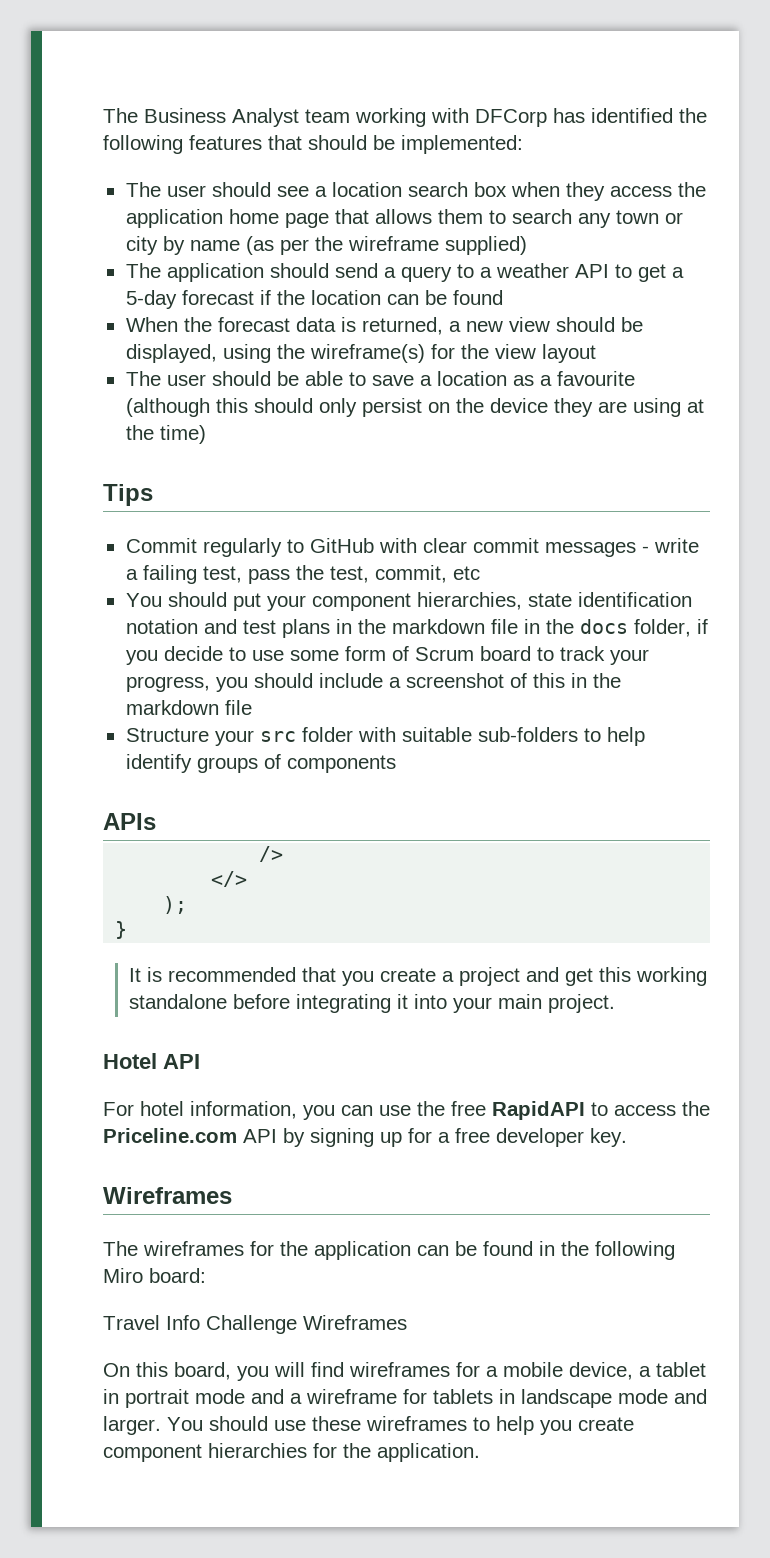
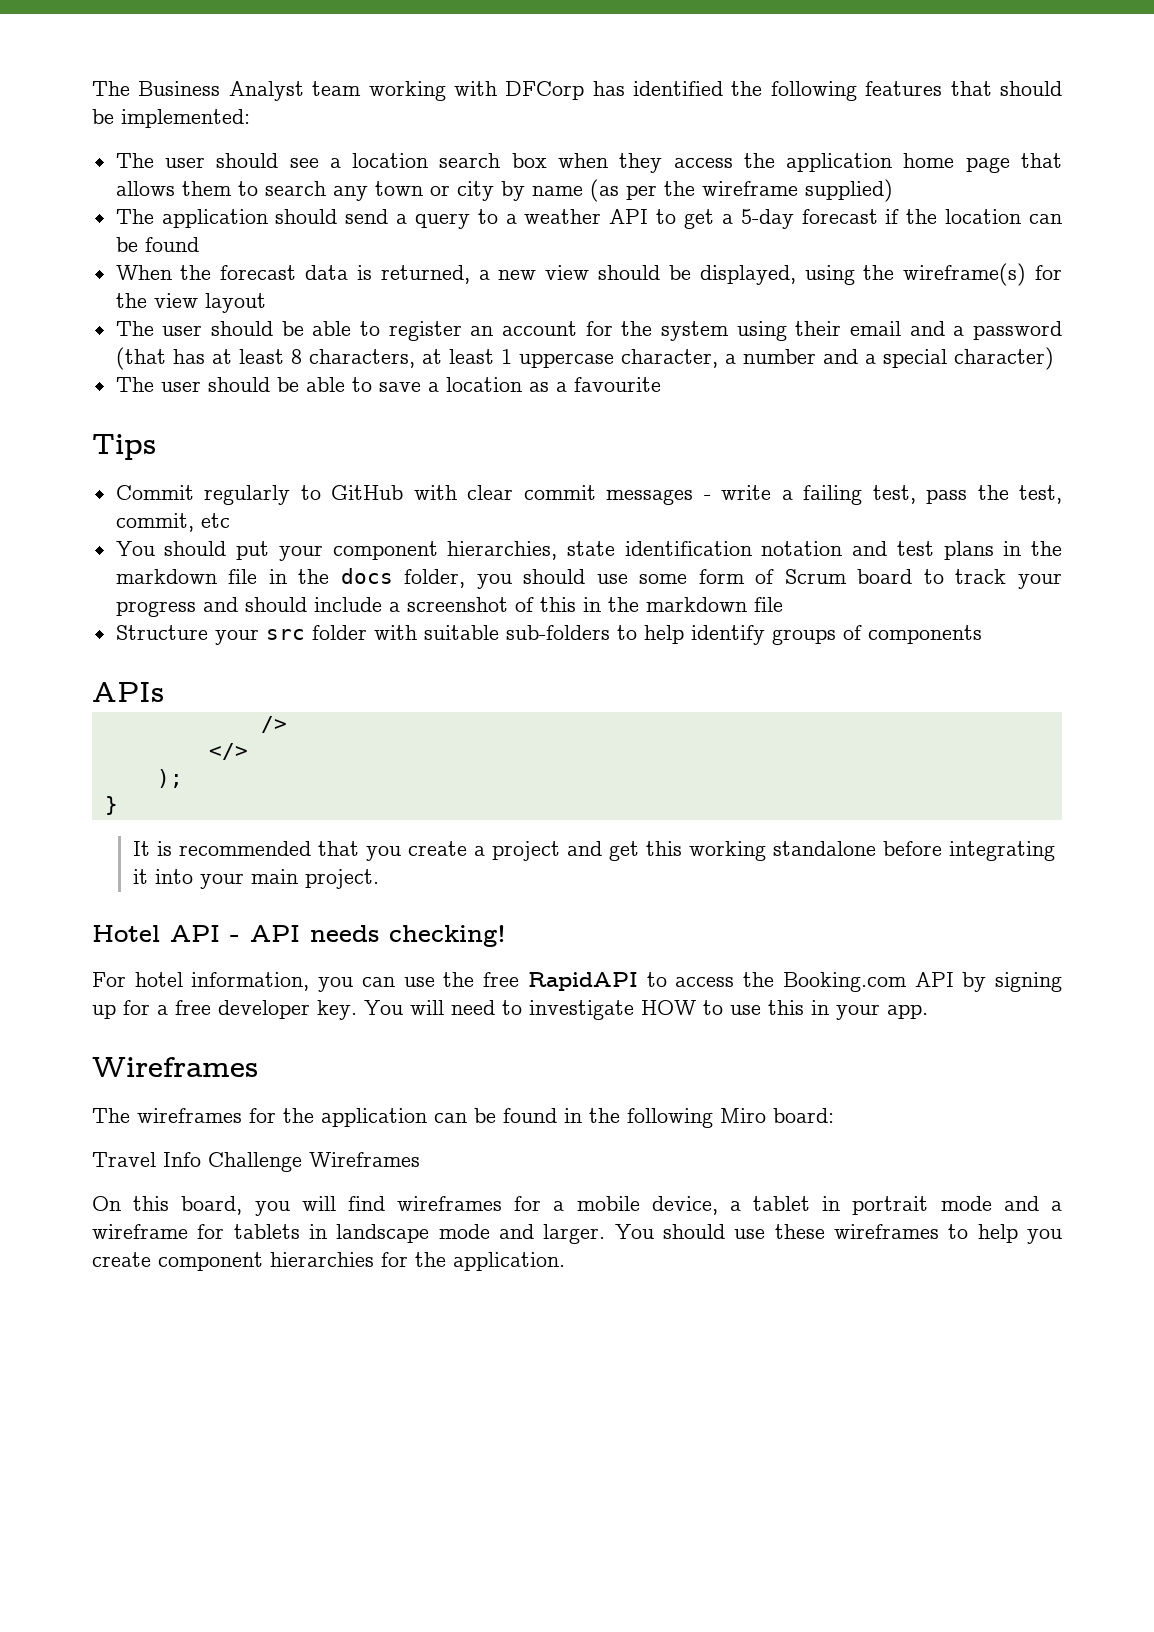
+ The user should be able to register an account for the system using their email and a password (that has at least 8 characters, at least 1 uppercase character, a number and a special character)
- The user should be able to save a location as a favourite (although this should only persist on the device they are using at the time)
+ The user should be able to save a location as a favourite
- You should put your component hierarchies, state identification notation and test plans in the markdown file in the docs folder, if you decide to use some form of Scrum board to track your progress, you should include a screenshot of this in the markdown file
+ You should put your component hierarchies, state identification notation and test plans in the markdown file in the docs folder, you should use some form of Scrum board to track your progress and should include a screenshot of this in the markdown file
- Hotel API
+ Hotel API - API needs checking!
- For hotel information, you can use the free RapidAPI to access the Priceline.com API by signing up for a free developer key.
+ For hotel information, you can use the free RapidAPI to access the Booking.com API by signing up for a free developer key. You will need to investigate HOW to use this in your app.

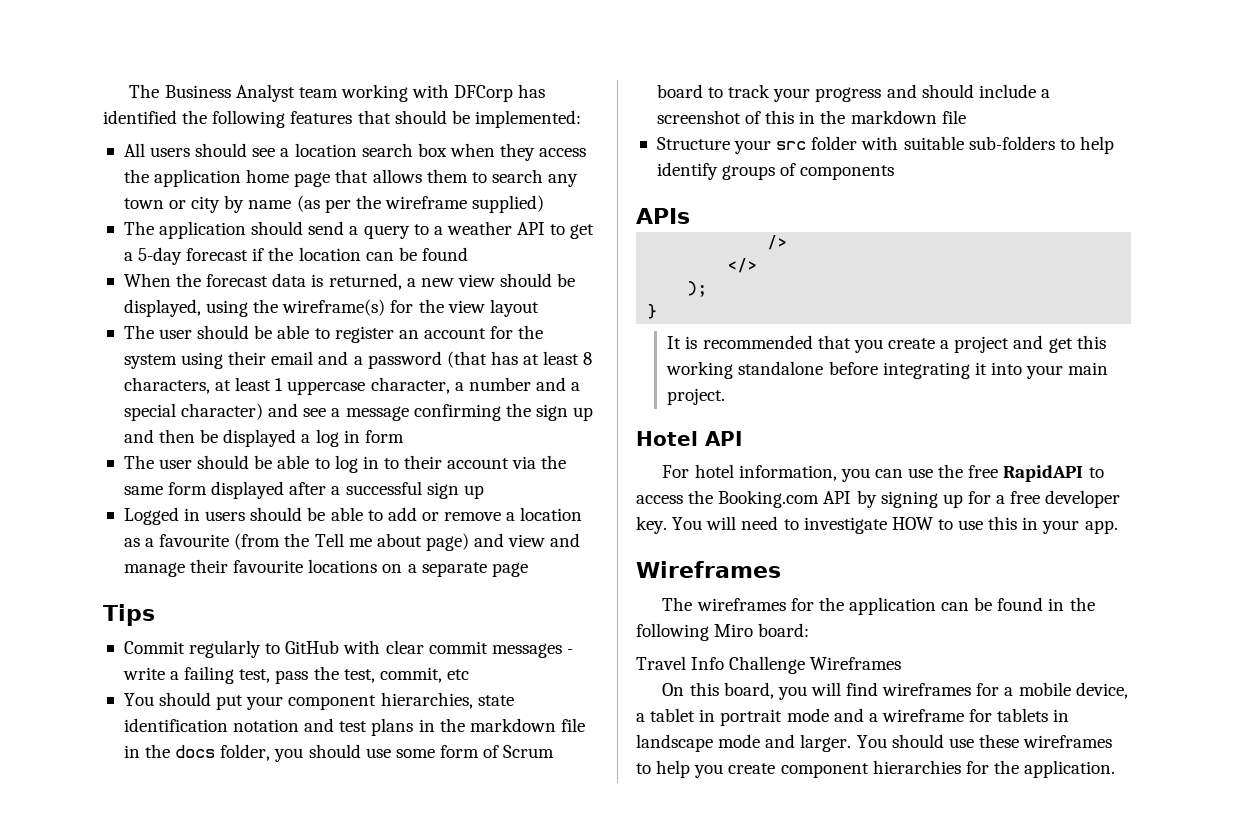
- The user should see a location search box when they access the application home page that allows them to search any town or city by name (as per the wireframe supplied)
+ All users should see a location search box when they access the application home page that allows them to search any town or city by name (as per the wireframe supplied)
- The user should be able to register an account for the system using their email and a password (that has at least 8 characters, at least 1 uppercase character, a number and a special character)
- The user should be able to save a location as a favourite
+ The user should be able to register an account for the system using their email and a password (that has at least 8 characters, at least 1 uppercase character, a number and a special character) and see a message confirming the sign up and then be displayed a log in form
+ The user should be able to log in to their account via the same form displayed after a successful sign up
+ Logged in users should be able to add or remove a location as a favourite (from the Tell me about page) and view and manage their favourite locations on a separate page
- Hotel API - API needs checking!
+ Hotel API

